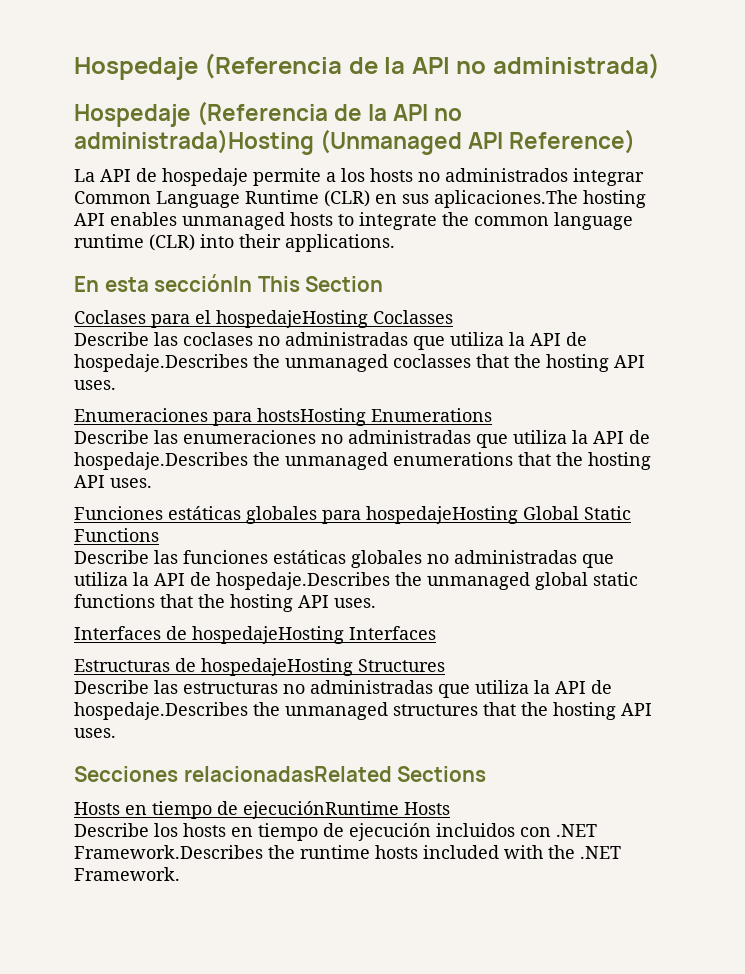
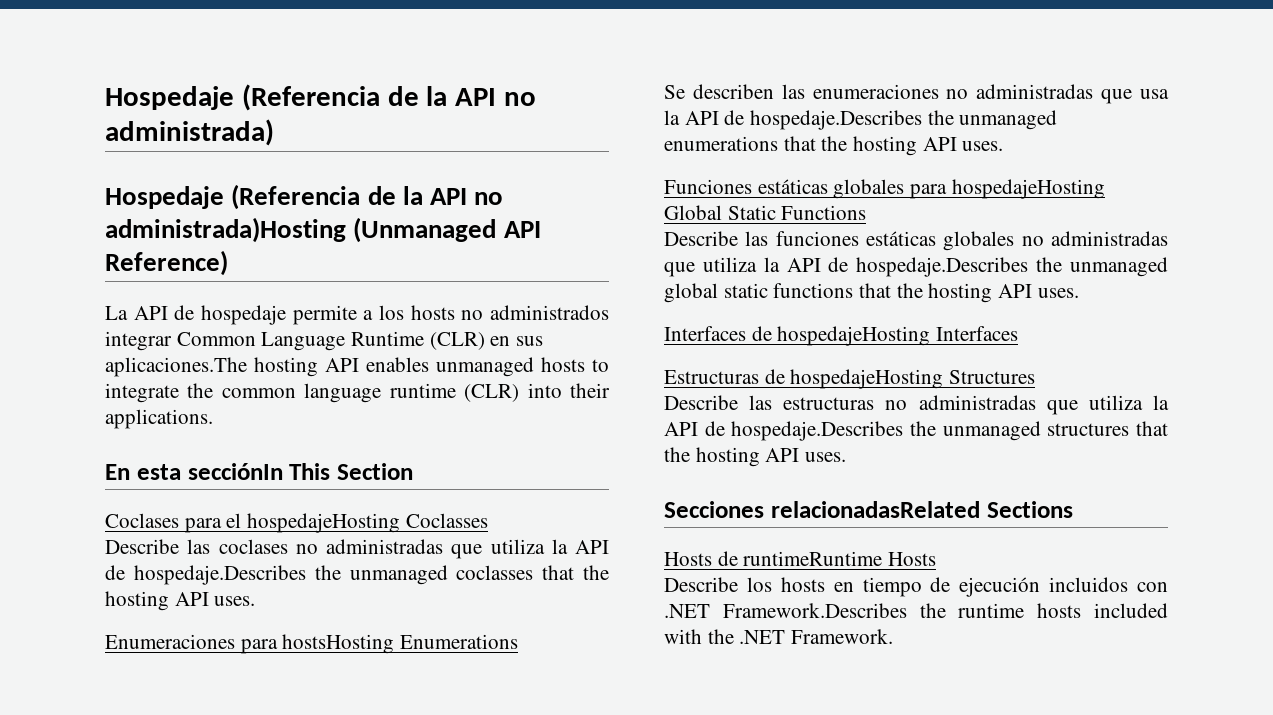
- Describe las enumeraciones no administradas que utiliza la API de hospedaje.Describes the unmanaged enumerations that the hosting API uses.
+ Se describen las enumeraciones no administradas que usa la API de hospedaje.Describes the unmanaged enumerations that the hosting API uses.
- Hosts en tiempo de ejecuciónRuntime Hosts
+ Hosts de runtimeRuntime Hosts

